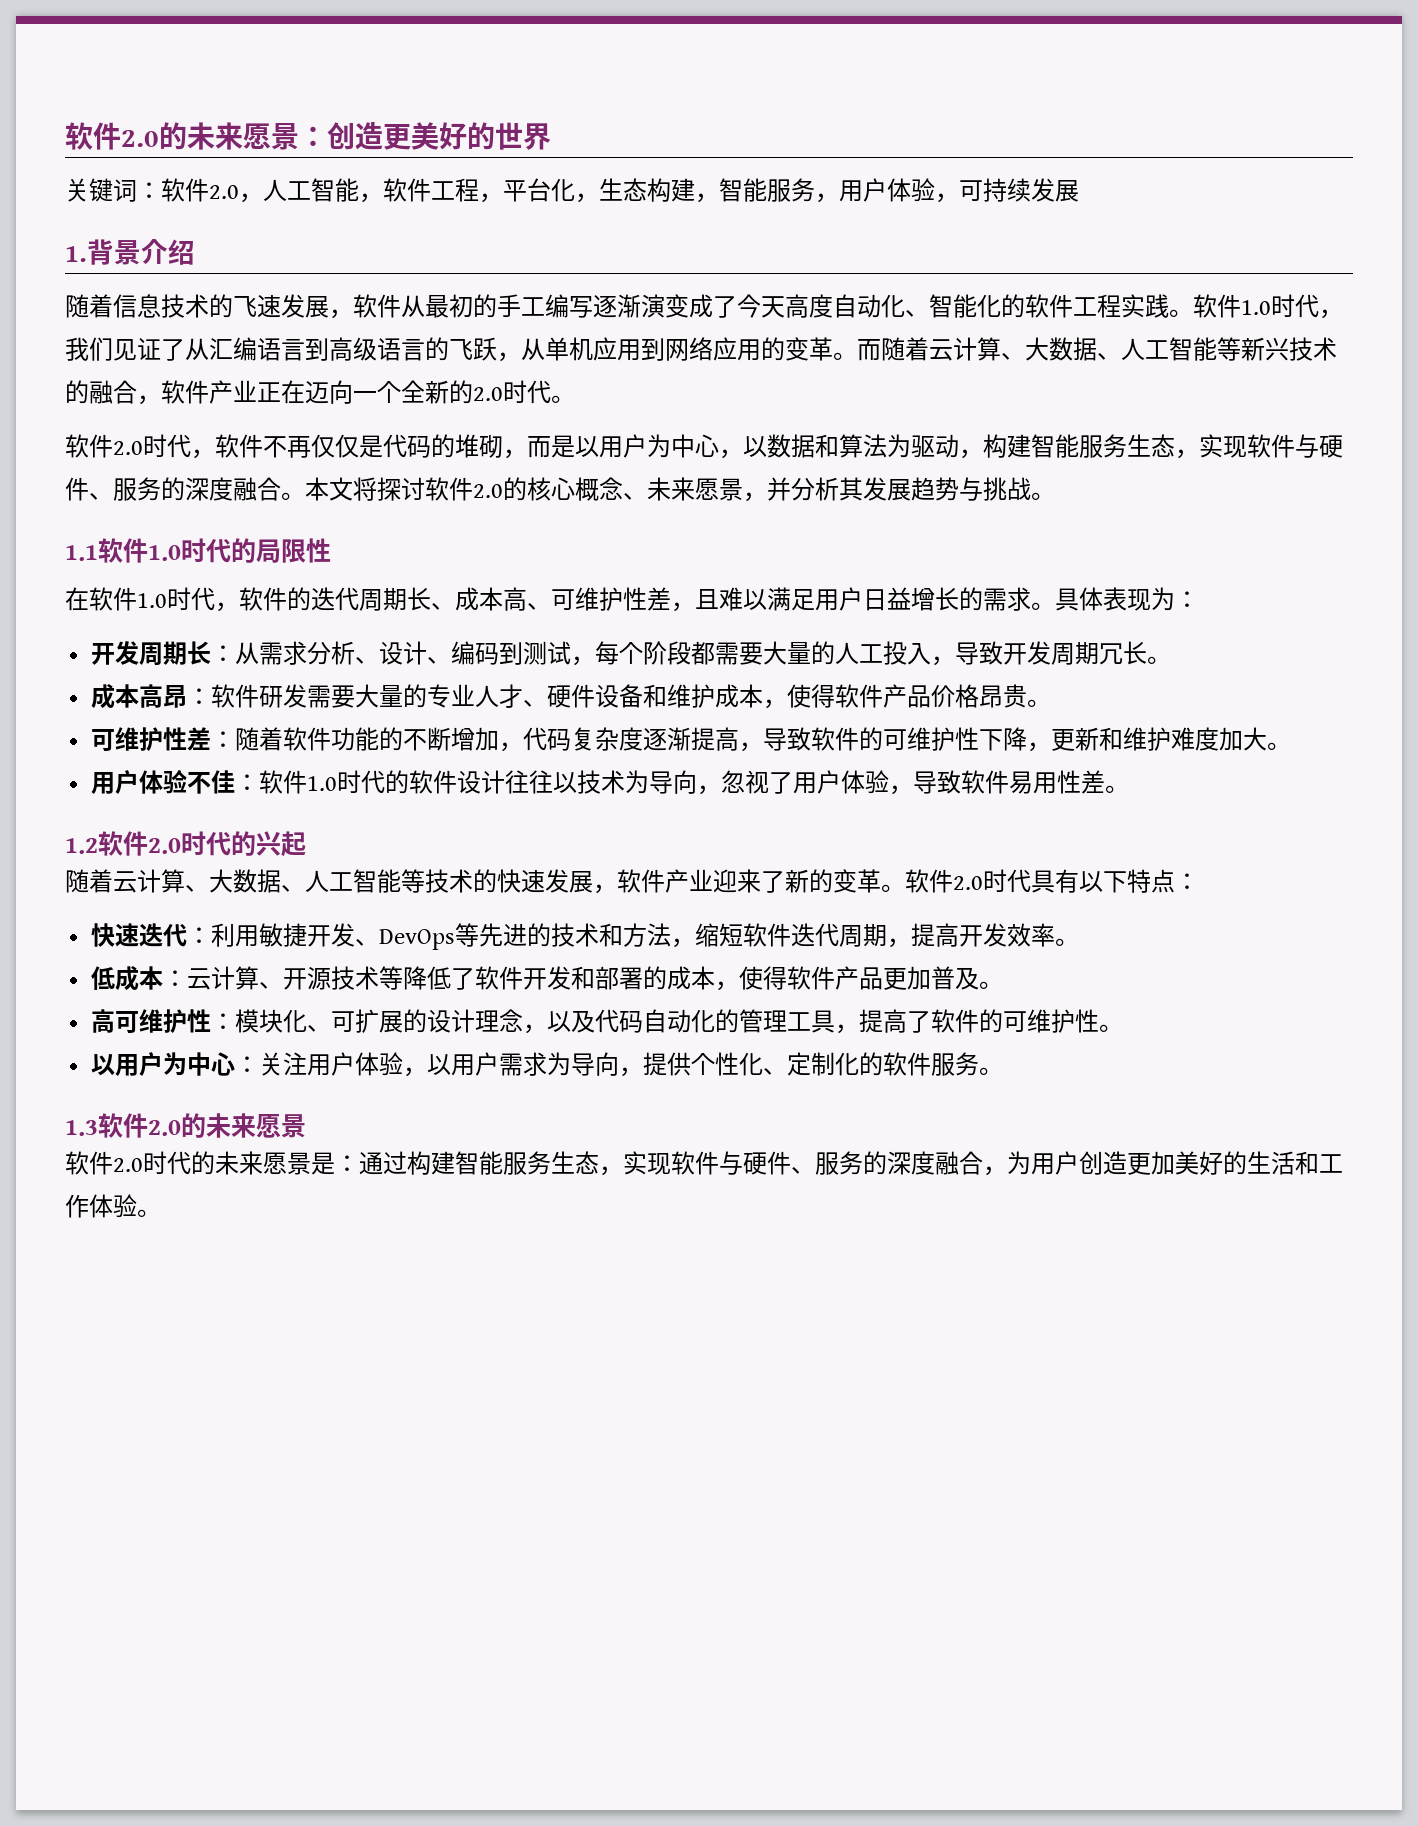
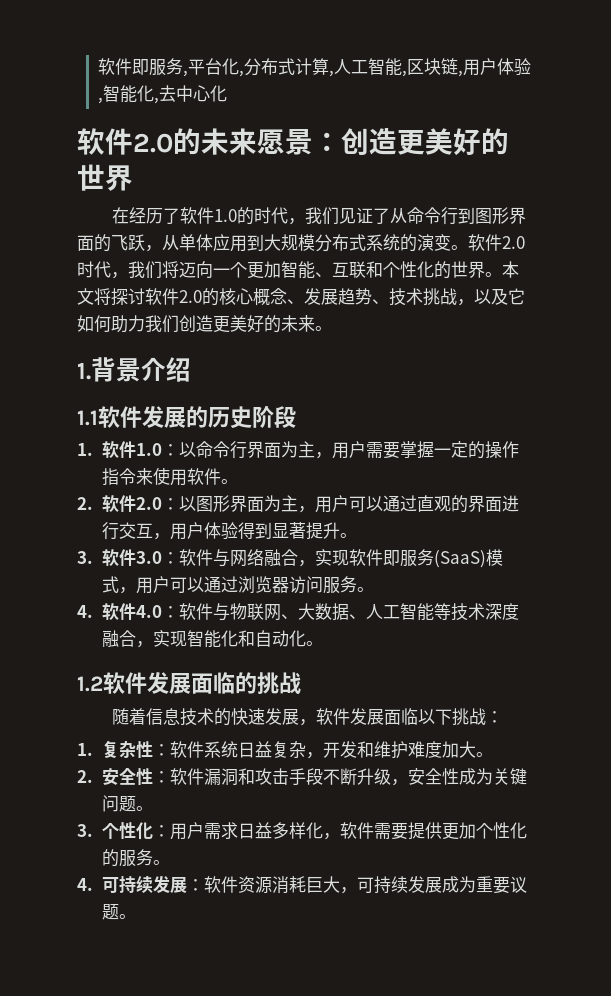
+ 软件即服务,平台化,分布式计算,人工智能,区块链,用户体验,智能化,去中心化
- 关键词：软件2.0，人工智能，软件工程，平台化，生态构建，智能服务，用户体验，可持续发展
- 1.背景介绍
- 随着信息技术的飞速发展，软件从最初的手工编写逐渐演变成了今天高度自动化、智能化的软件工程实践。软件1.0时代，我们见证了从汇编语言到高级语言的飞跃，从单机应用到网络应用的变革。而随着云计算、大数据、人工智能等新兴技术的融合，软件产业正在迈向一个全新的2.0时代。
- 软件2.0时代，软件不再仅仅是代码的堆砌，而是以用户为中心，以数据和算法为驱动，构建智能服务生态，实现软件与硬件、服务的深度融合。
+ 在经历了软件1.0的时代，我们见证了从命令行到图形界面的飞跃，从单体应用到大规模分布式系统的演变。软件2.0时代，我们将迈向一个更加智能、互联和个性化的世界。
- 本文将探讨软件2.0的核心概念、未来愿景，并分析其发展趋势与挑战。
- 1.1软件1.0时代的局限性
- 在软件1.0时代，软件的迭代周期长、成本高、可维护性差，且难以满足用户日益增长的需求。具体表现为：
- 开发周期长：从需求分析、设计、编码到测试，每个阶段都需要大量的人工投入，导致开发周期冗长。
- 成本高昂：软件研发需要大量的专业人才、硬件设备和维护成本，使得软件产品价格昂贵。
- 可维护性差：随着软件功能的不断增加，代码复杂度逐渐提高，导致软件的可维护性下降，更新和维护难度加大。
- 用户体验不佳：软件1.0时代的软件设计往往以技术为导向，忽视了用户体验，导致软件易用性差。
- 1.2软件2.0时代的兴起
- 随着云计算、大数据、人工智能等技术的快速发展，软件产业迎来了新的变革。软件2.0时代具有以下特点：
- 快速迭代：利用敏捷开发、DevOps等先进的技术和方法，缩短软件迭代周期，提高开发效率。
- 低成本：云计算、开源技术等降低了软件开发和部署的成本，使得软件产品更加普及。
- 高可维护性：模块化、可扩展的设计理念，以及代码自动化的管理工具，提高了软件的可维护性。
- 以用户为中心：关注用户体验，以用户需求为导向，提供个性化、定制化的软件服务。
- 1.3软件2.0的未来愿景
- 软件2.0时代的未来愿景是：通过构建智能服务生态，实现软件与硬件、服务的深度融合，为用户创造更加美好的生活和工作体验。
+ 本文将探讨软件2.0的核心概念、发展趋势、技术挑战，以及它如何助力我们创造更美好的未来。
+ 1.背景介绍
+ 1.1软件发展的历史阶段
+ 1.软件1.0：以命令行界面为主，用户需要掌握一定的操作指令来使用软件。
+ 2.软件2.0：以图形界面为主，用户可以通过直观的界面进行交互，用户体验得到显著提升。
+ 3.软件3.0：软件与网络融合，实现软件即服务(SaaS)模式，用户可以通过浏览器访问服务。
+ 4.软件4.0：软件与物联网、大数据、人工智能等技术深度融合，实现智能化和自动化。
+ 1.2软件发展面临的挑战
+ 随着信息技术的快速发展，软件发展面临以下挑战：
+ 1.复杂性：软件系统日益复杂，开发和维护难度加大。
+ 2.安全性：软件漏洞和攻击手段不断升级，安全性成为关键问题。
+ 3.个性化：用户需求日益多样化，软件需要提供更加个性化的服务。
+ 4.可持续发展：软件资源消耗巨大，可持续发展成为重要议题。

